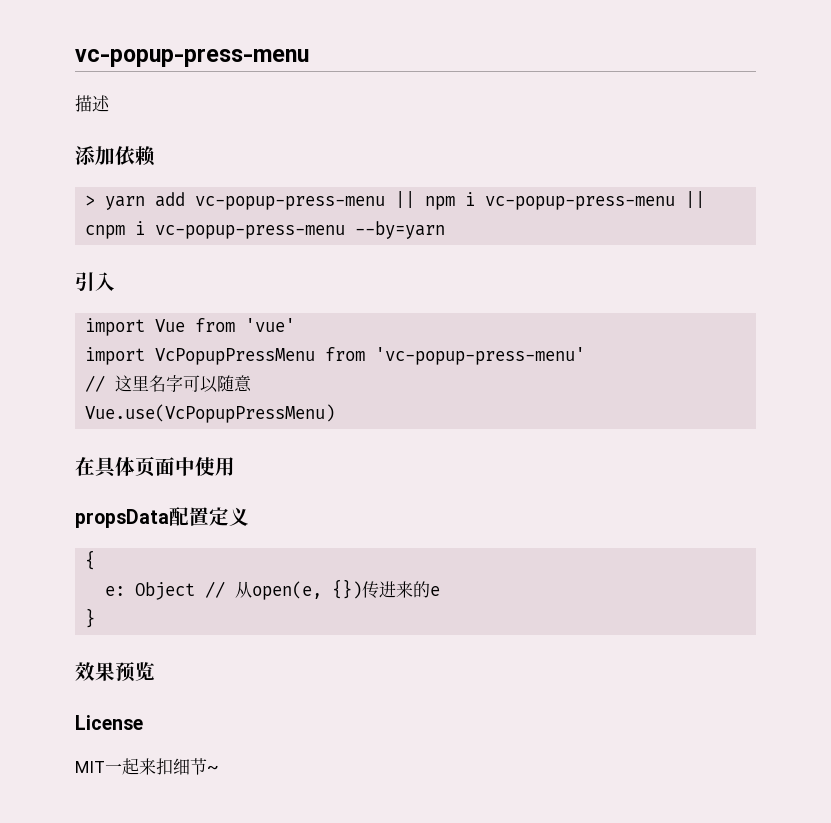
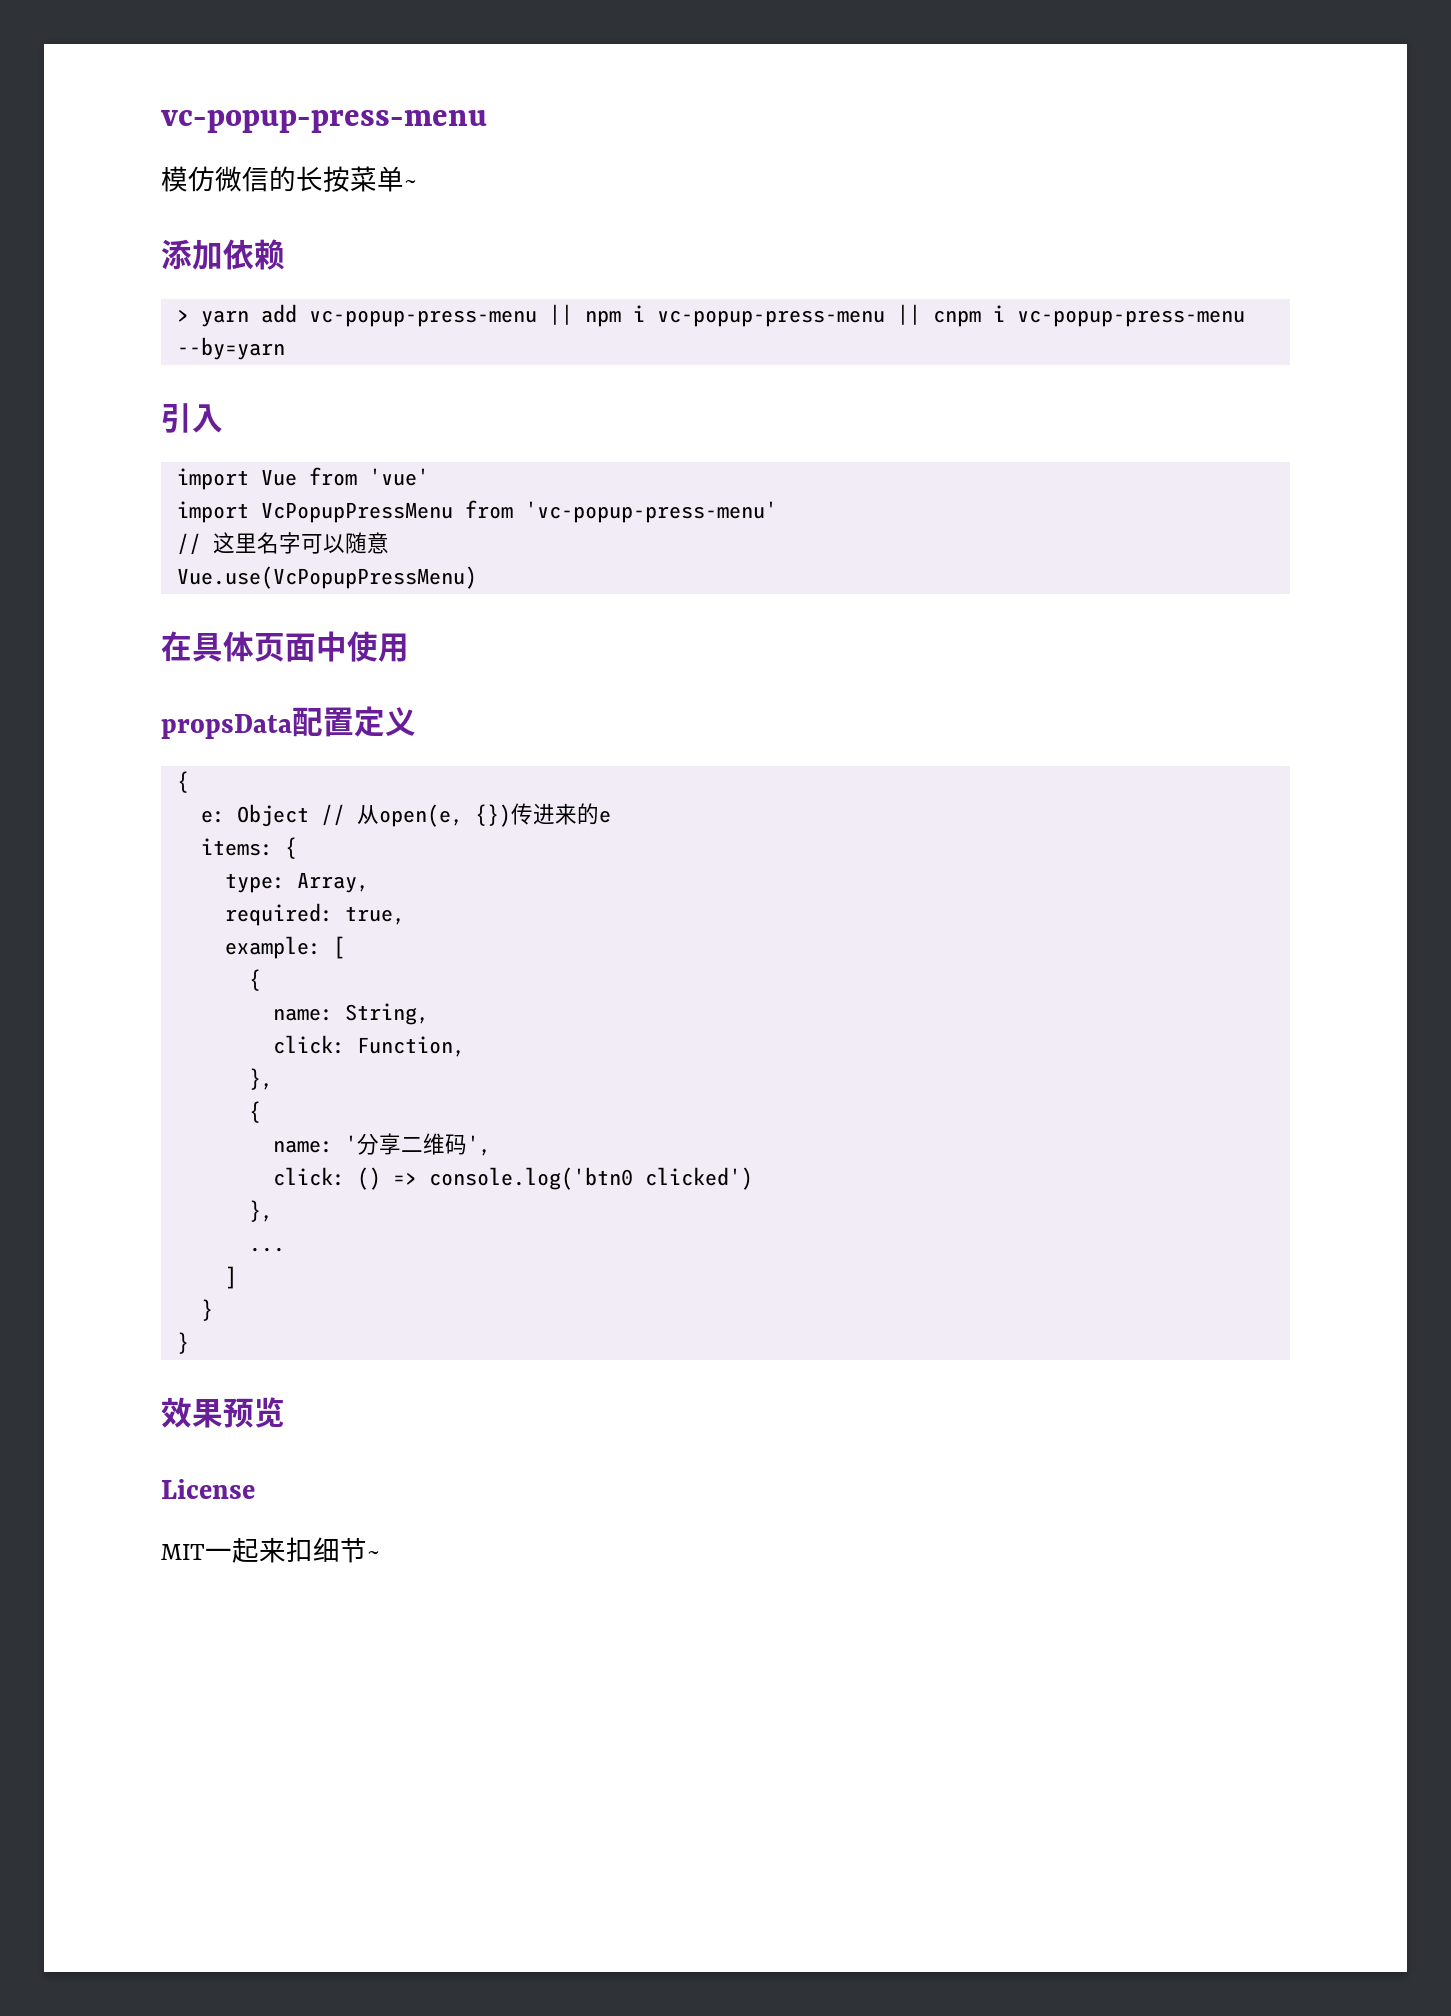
- 描述
+ 模仿微信的长按菜单~
+ items: {
+ type: Array,
+ required: true,
+ example: [
+ {
+ name: String,
+ click: Function,
+ },
+ {
+ name: '分享二维码',
+ click: () => console.log('btn0 clicked')
+ },
+ ...
+ ]
+ }

